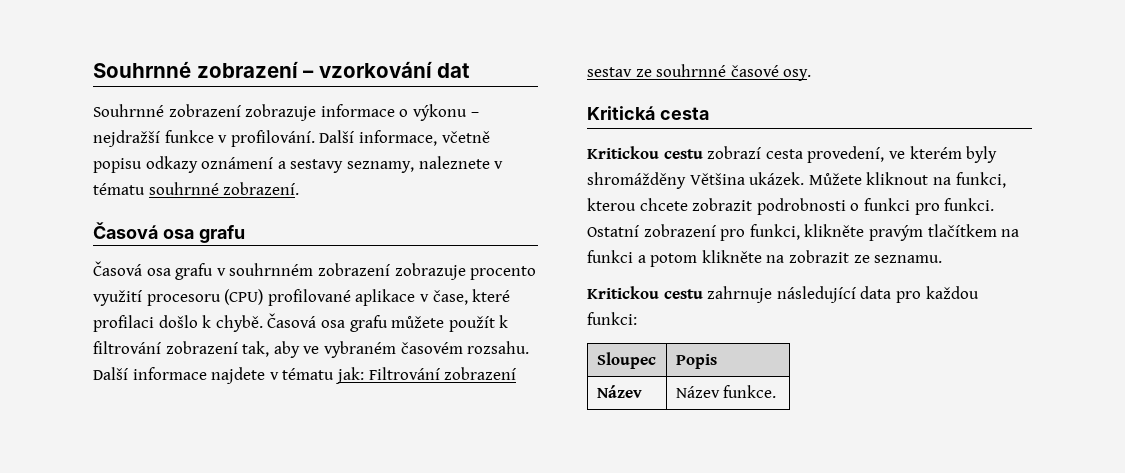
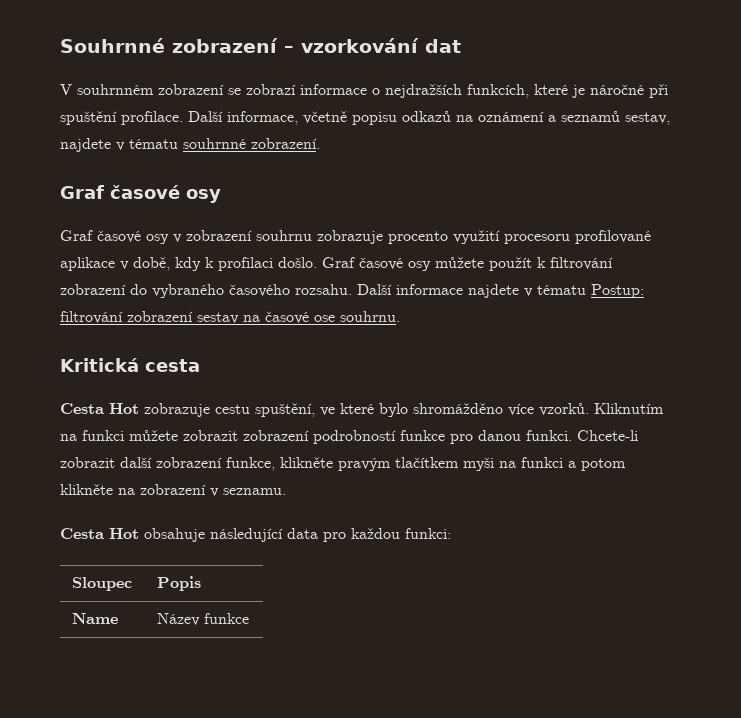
- Souhrnné zobrazení zobrazuje informace o výkonu – nejdražší funkce v profilování. Další informace, včetně popisu odkazy oznámení a sestavy seznamy, naleznete v tématu souhrnné zobrazení.
- Časová osa grafu
- Časová osa grafu v souhrnném zobrazení zobrazuje procento využití procesoru (CPU) profilované aplikace v čase, které profilaci došlo k chybě. Časová osa grafu můžete použít k filtrování zobrazení tak, aby ve vybraném časovém rozsahu.
+ V souhrnném zobrazení se zobrazí informace o nejdražších funkcích, které je náročné při spuštění profilace. Další informace, včetně popisu odkazů na oznámení a seznamů sestav, najdete v tématu souhrnné zobrazení.
+ Graf časové osy
+ Graf časové osy v zobrazení souhrnu zobrazuje procento využití procesoru profilované aplikace v době, kdy k profilaci došlo. Graf časové osy můžete použít k filtrování zobrazení do vybraného časového rozsahu.
- Další informace najdete v tématu jak: Filtrování zobrazení sestav ze souhrnné časové osy.
+ Další informace najdete v tématu Postup: filtrování zobrazení sestav na časové ose souhrnu.
  Kritická cesta
- Kritickou cestu zobrazí cesta provedení, ve kterém byly shromážděny Většina ukázek. Můžete kliknout na funkci, kterou chcete zobrazit podrobnosti o funkci pro funkci. Ostatní zobrazení pro funkci, klikněte pravým tlačítkem na funkci a potom klikněte na zobrazit ze seznamu.
+ Cesta Hot zobrazuje cestu spuštění, ve které bylo shromážděno více vzorků. Kliknutím na funkci můžete zobrazit zobrazení podrobností funkce pro danou funkci. Chcete-li zobrazit další zobrazení funkce, klikněte pravým tlačítkem myši na funkci a potom klikněte na zobrazení v seznamu.
- Kritickou cestu zahrnuje následující data pro každou funkci:
+ Cesta Hot obsahuje následující data pro každou funkci:
- Název | Název funkce.
+ Name | Název funkce

